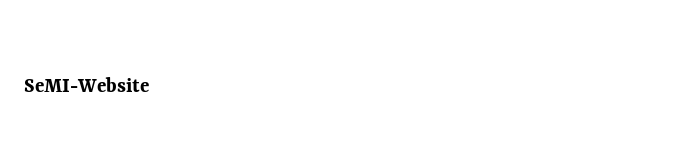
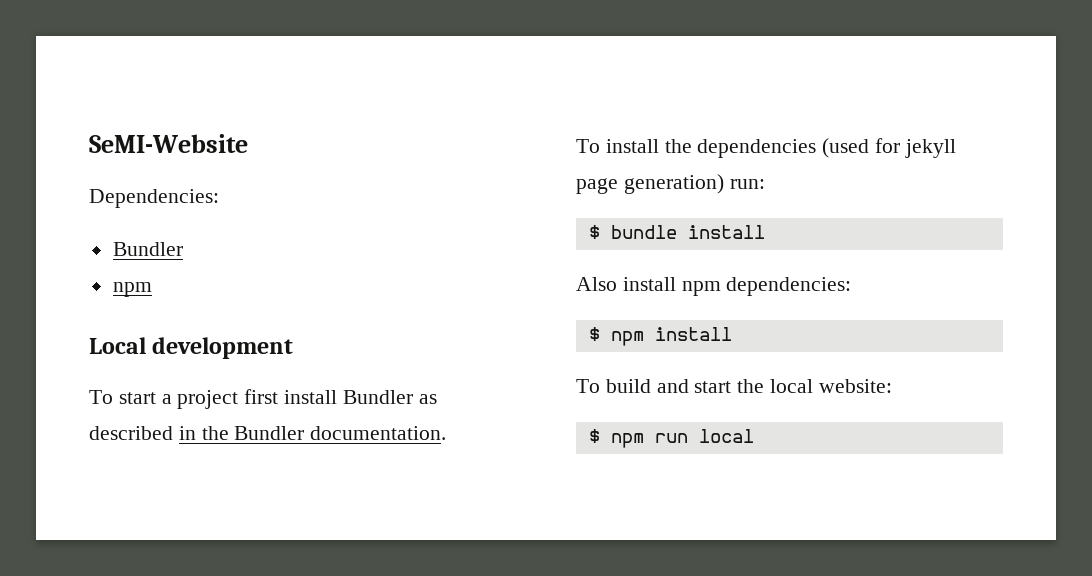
+ Dependencies:
+ Bundler
+ npm
+ Local development
+ To start a project first install Bundler as described in the Bundler documentation.
+ To install the dependencies (used for jekyll page generation) run:
+ $ bundle install
+ Also install npm dependencies:
+ $ npm install
+ To build and start the local website:
+ $ npm run local

